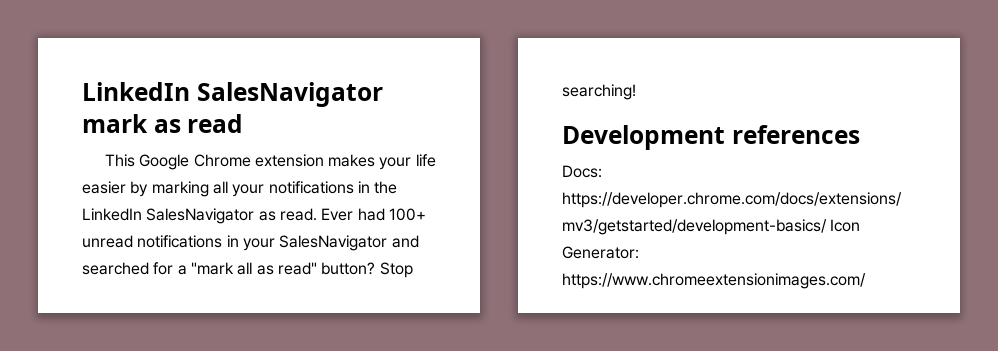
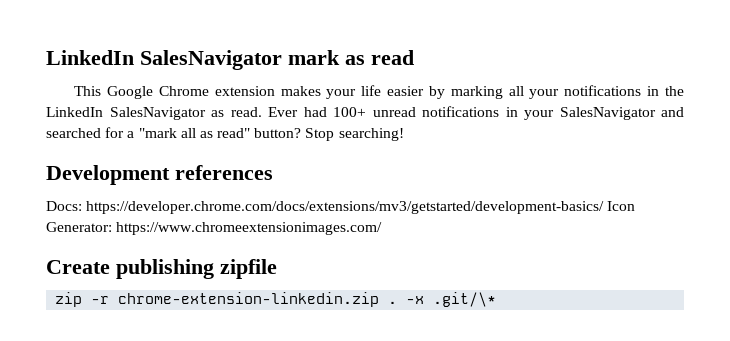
+ Create publishing zipfile
+ zip -r chrome-extension-linkedin.zip . -x .git/\*

